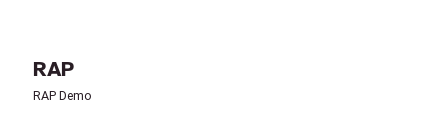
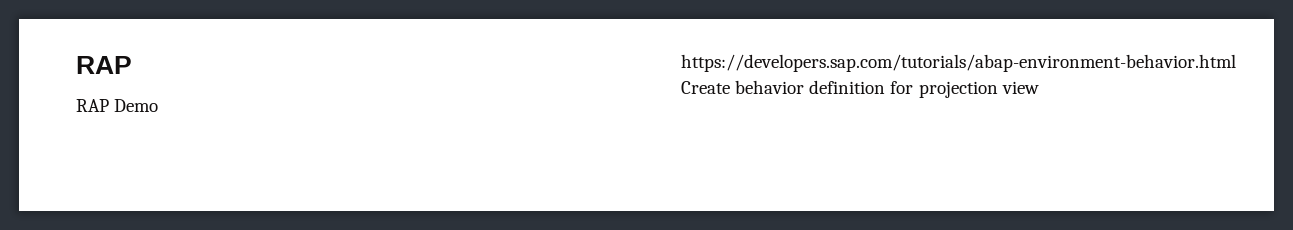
- RAP Demo
+ RAP Demo https://developers.sap.com/tutorials/abap-environment-behavior.html Create behavior definition for projection view

